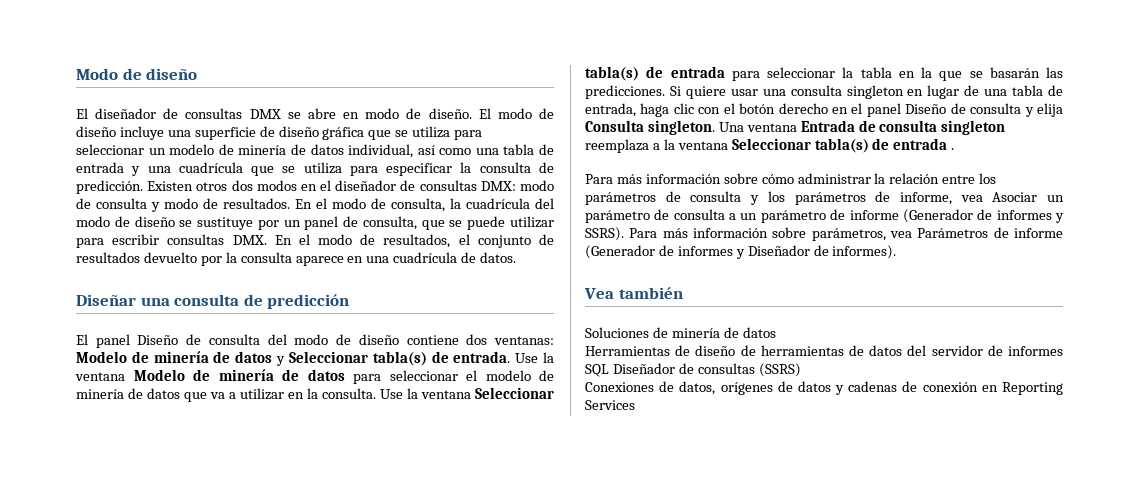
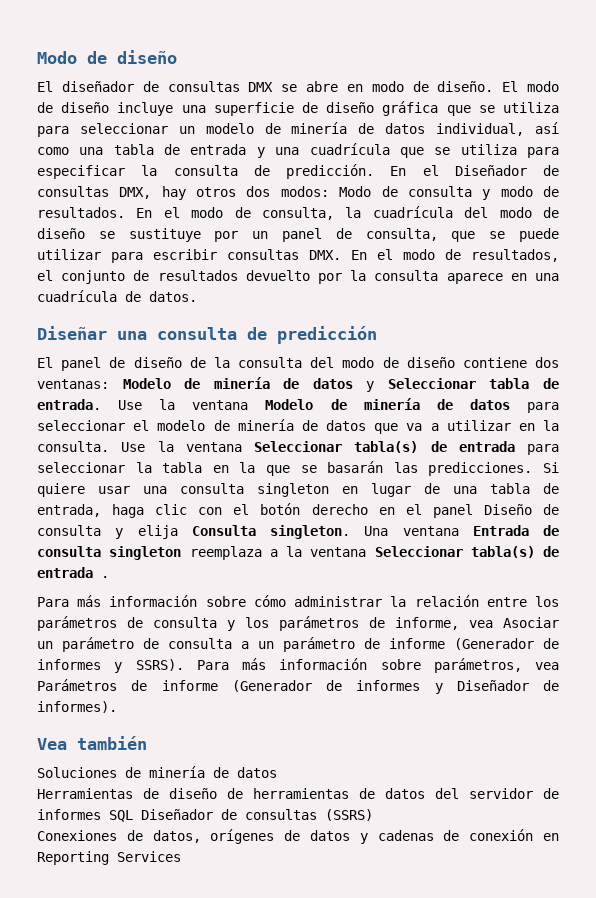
- Existen otros dos modos en el diseñador de consultas DMX: modo de consulta y modo de resultados.
+ En el Diseñador de consultas DMX, hay otros dos modos: Modo de consulta y modo de resultados.
- El panel Diseño de consulta del modo de diseño contiene dos ventanas: Modelo de minería de datos y Seleccionar tabla(s) de entrada.
+ El panel de diseño de la consulta del modo de diseño contiene dos ventanas: Modelo de minería de datos y Seleccionar tabla de entrada.

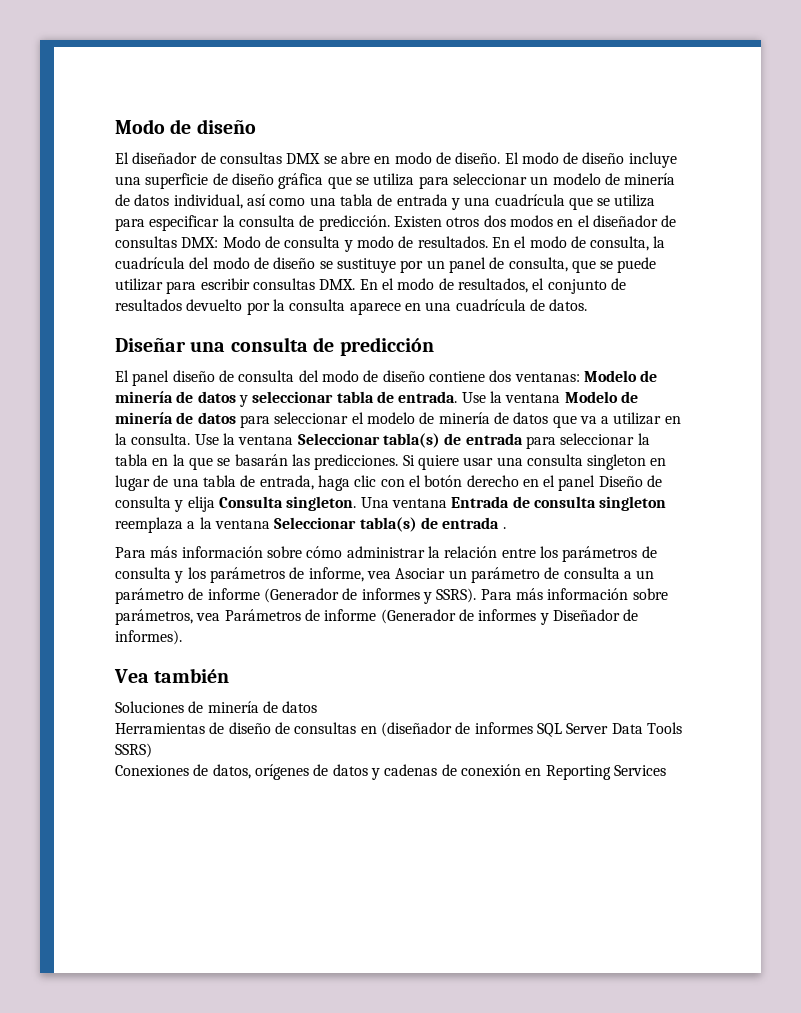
- En el Diseñador de consultas DMX, hay otros dos modos: Modo de consulta y modo de resultados.
+ Existen otros dos modos en el diseñador de consultas DMX: Modo de consulta y modo de resultados.
- El panel de diseño de la consulta del modo de diseño contiene dos ventanas: Modelo de minería de datos y Seleccionar tabla de entrada.
+ El panel diseño de consulta del modo de diseño contiene dos ventanas: Modelo de minería de datos y seleccionar tabla de entrada.
- Herramientas de diseño de herramientas de datos del servidor de informes SQL Diseñador de consultas (SSRS)
+ Herramientas de diseño de consultas en (diseñador de informes SQL Server Data Tools SSRS)

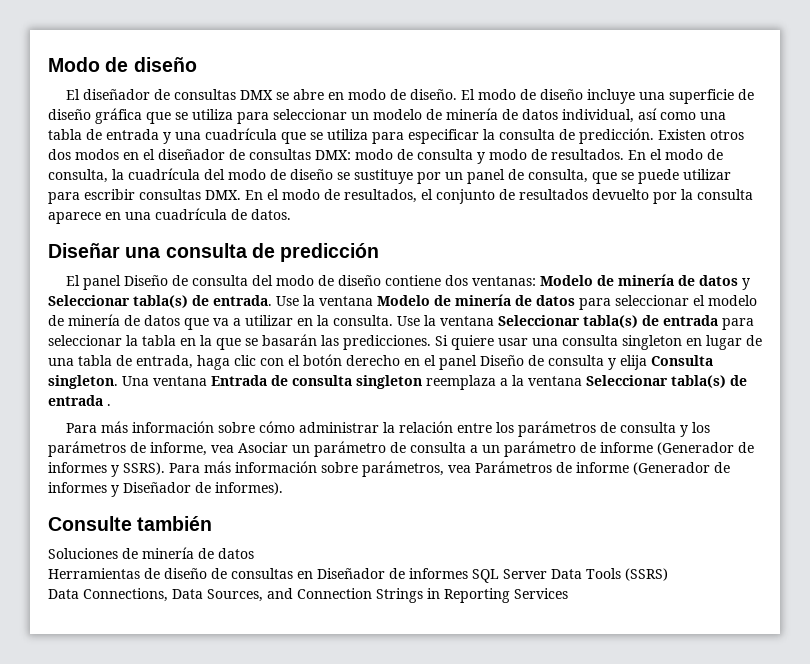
- Existen otros dos modos en el diseñador de consultas DMX: Modo de consulta y modo de resultados.
+ Existen otros dos modos en el diseñador de consultas DMX: modo de consulta y modo de resultados.
- El panel diseño de consulta del modo de diseño contiene dos ventanas: Modelo de minería de datos y seleccionar tabla de entrada.
+ El panel Diseño de consulta del modo de diseño contiene dos ventanas: Modelo de minería de datos y Seleccionar tabla(s) de entrada.
- Vea también
+ Consulte también
- Herramientas de diseño de consultas en (diseñador de informes SQL Server Data Tools SSRS)
- Conexiones de datos, orígenes de datos y cadenas de conexión en Reporting Services
+ Herramientas de diseño de consultas en Diseñador de informes SQL Server Data Tools (SSRS)
+ Data Connections, Data Sources, and Connection Strings in Reporting Services

